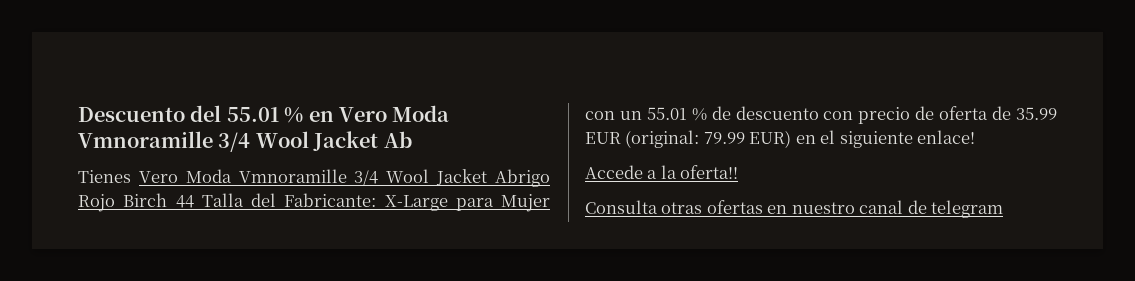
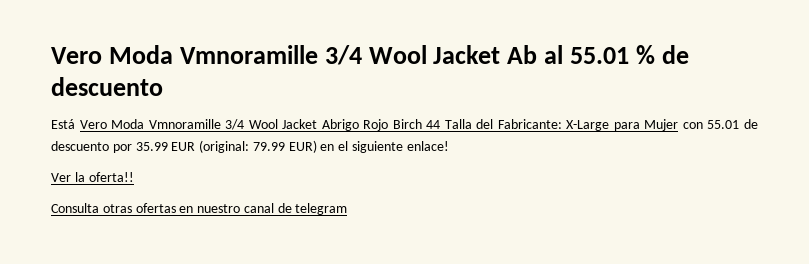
- Descuento del 55.01 % en Vero Moda Vmnoramille 3/4 Wool Jacket Ab
- Tienes Vero Moda Vmnoramille 3/4 Wool Jacket Abrigo Rojo Birch 44 Talla del Fabricante: X-Large para Mujer con un 55.01 % de descuento con precio de oferta de 35.99 EUR (original: 79.99 EUR) en el siguiente enlace!
+ Vero Moda Vmnoramille 3/4 Wool Jacket Ab al 55.01 % de descuento
+ Está Vero Moda Vmnoramille 3/4 Wool Jacket Abrigo Rojo Birch 44 Talla del Fabricante: X-Large para Mujer con 55.01 de descuento por 35.99 EUR (original: 79.99 EUR) en el siguiente enlace!
- Accede a la oferta!!
+ Ver la oferta!!

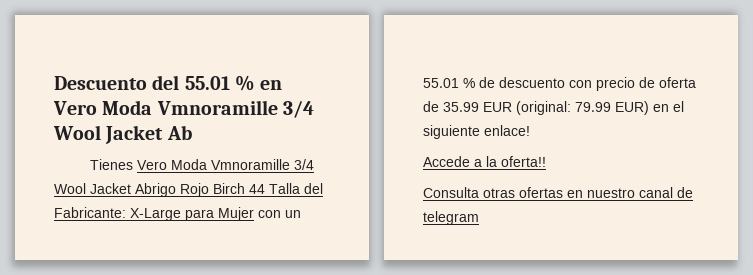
- Vero Moda Vmnoramille 3/4 Wool Jacket Ab al 55.01 % de descuento
- Está Vero Moda Vmnoramille 3/4 Wool Jacket Abrigo Rojo Birch 44 Talla del Fabricante: X-Large para Mujer con 55.01 de descuento por 35.99 EUR (original: 79.99 EUR) en el siguiente enlace!
+ Descuento del 55.01 % en Vero Moda Vmnoramille 3/4 Wool Jacket Ab
+ Tienes Vero Moda Vmnoramille 3/4 Wool Jacket Abrigo Rojo Birch 44 Talla del Fabricante: X-Large para Mujer con un 55.01 % de descuento con precio de oferta de 35.99 EUR (original: 79.99 EUR) en el siguiente enlace!
- Ver la oferta!!
+ Accede a la oferta!!

